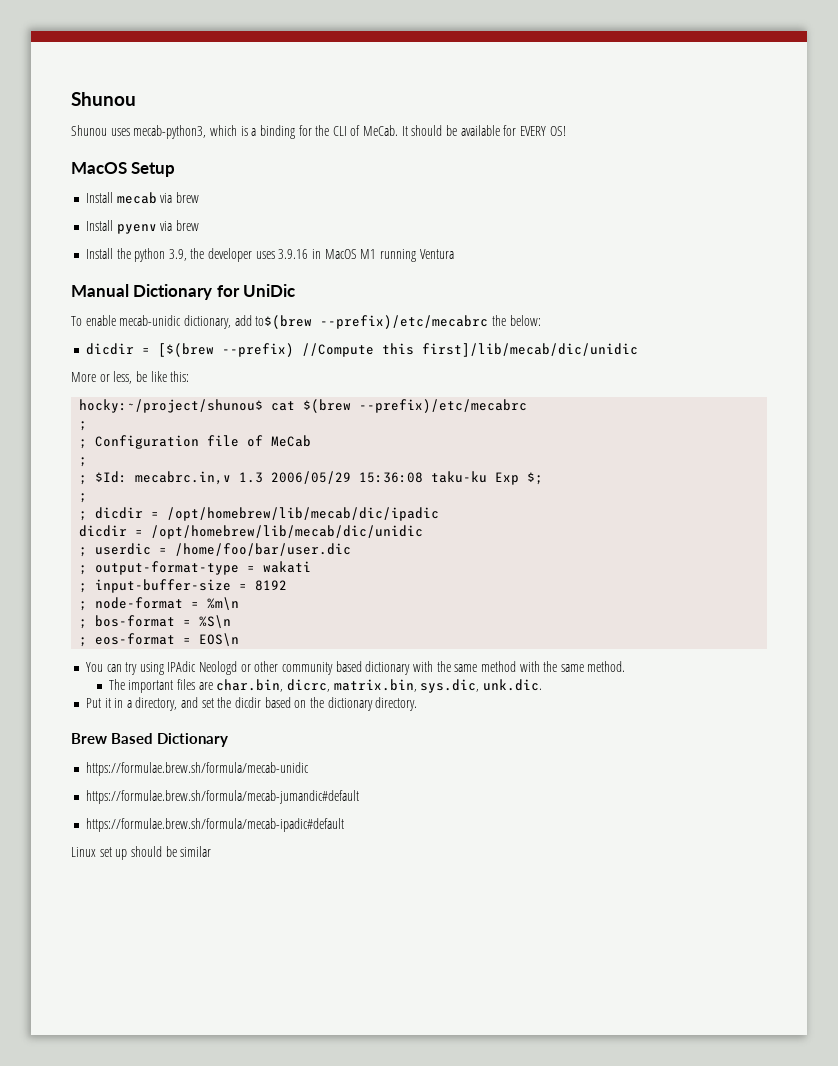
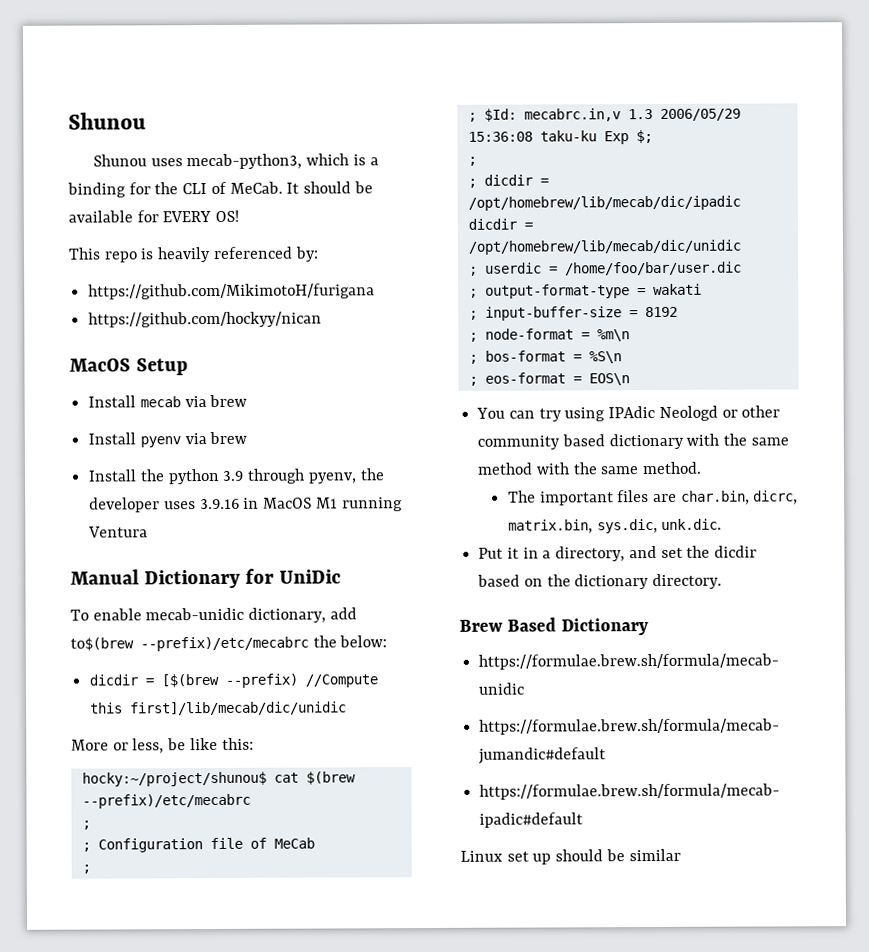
+ This repo is heavily referenced by:
+ https://github.com/MikimotoH/furigana
+ https://github.com/hockyy/nican
- Install the python 3.9, the developer uses 3.9.16 in MacOS M1 running Ventura
+ Install the python 3.9 through pyenv, the developer uses 3.9.16 in MacOS M1 running Ventura

